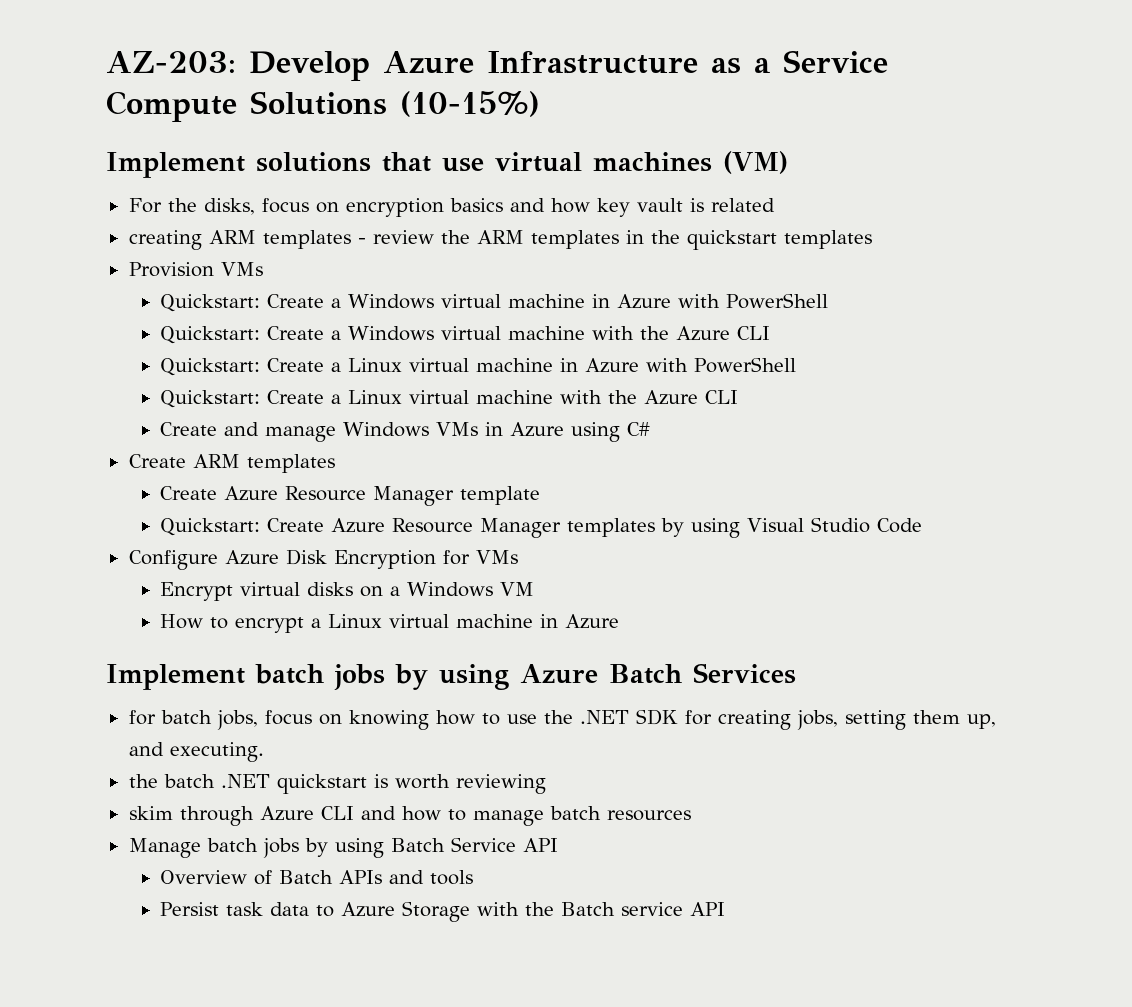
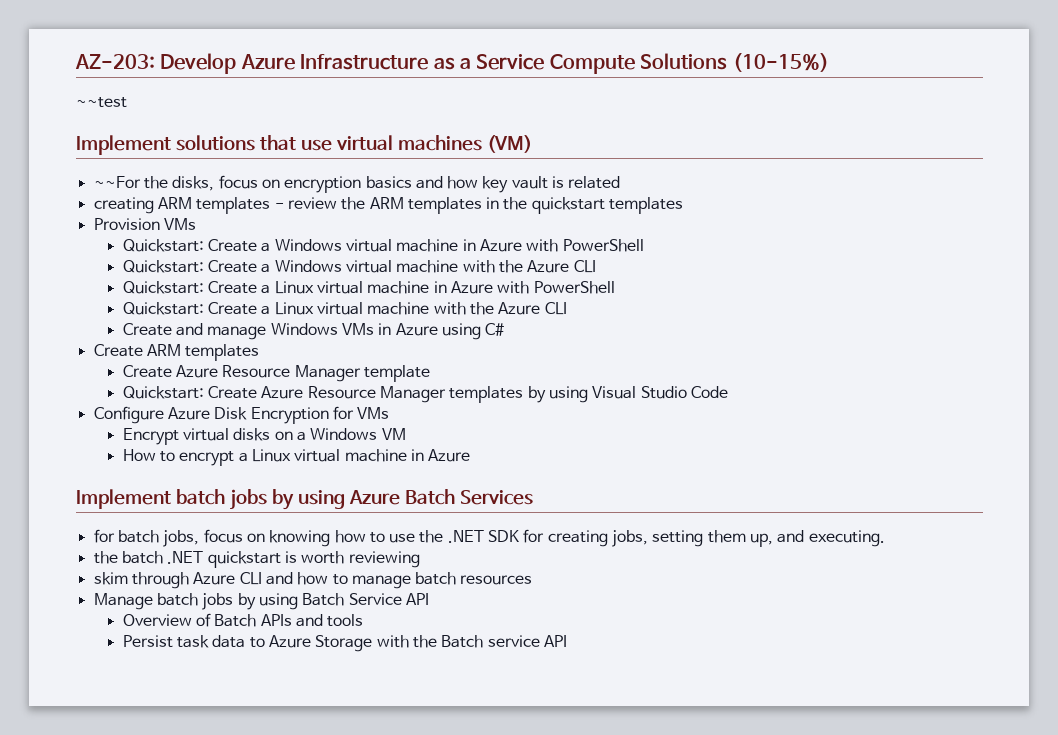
+ ~~test
- For the disks, focus on encryption basics and how key vault is related
+ ~~For the disks, focus on encryption basics and how key vault is related

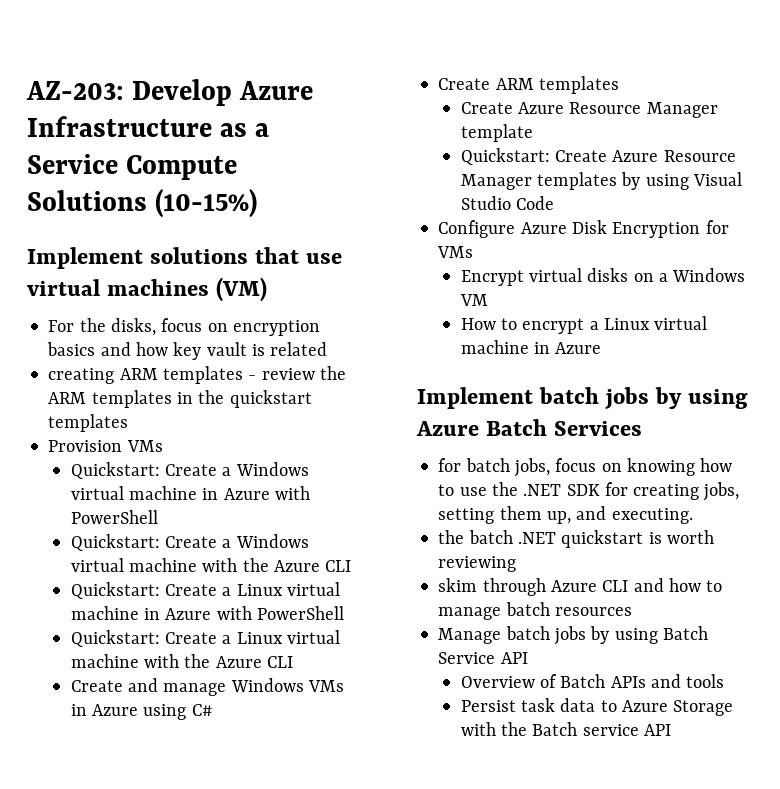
- ~~test
- ~~For the disks, focus on encryption basics and how key vault is related
+ For the disks, focus on encryption basics and how key vault is related

